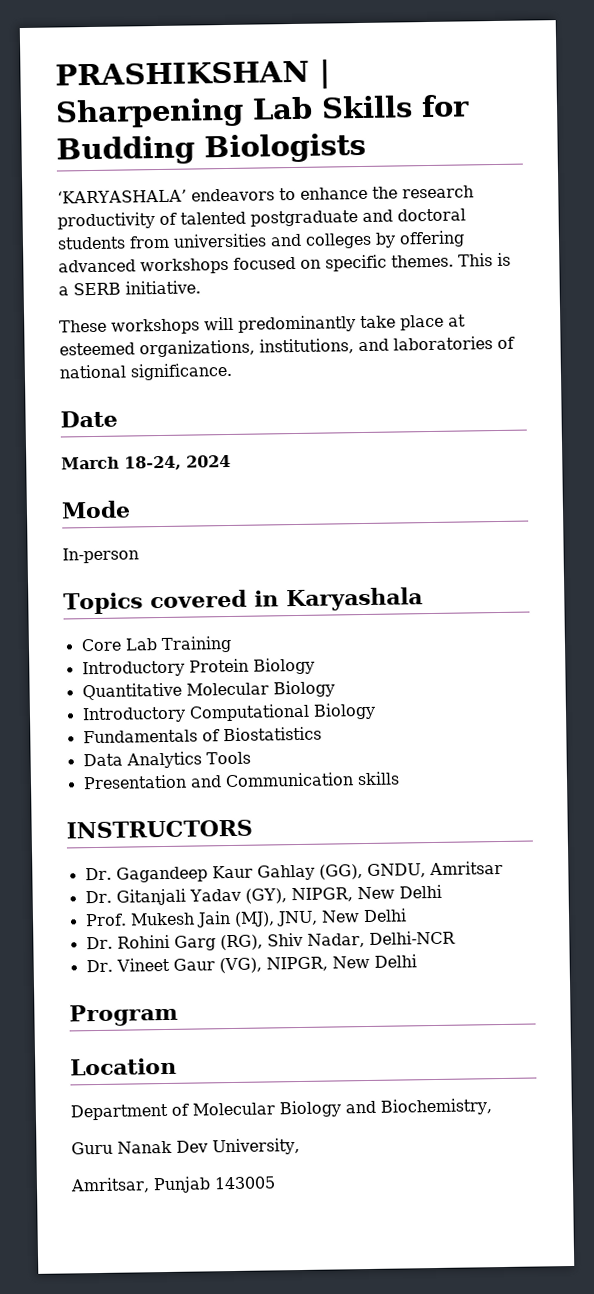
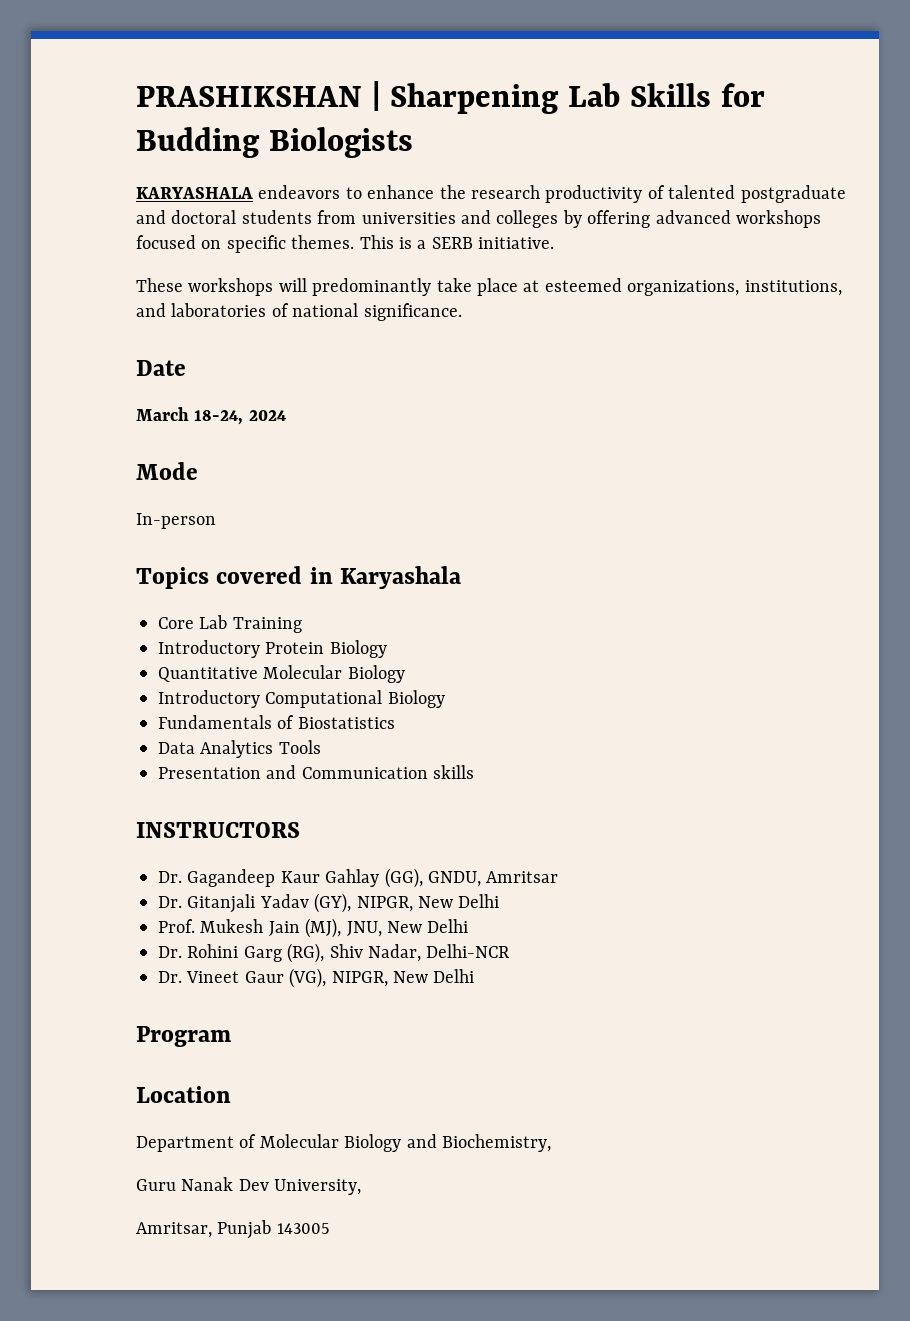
- ‘KARYASHALA’ endeavors to enhance the research productivity of talented postgraduate and doctoral students from universities and colleges by offering advanced workshops focused on specific themes.
+ KARYASHALA endeavors to enhance the research productivity of talented postgraduate and doctoral students from universities and colleges by offering advanced workshops focused on specific themes.

